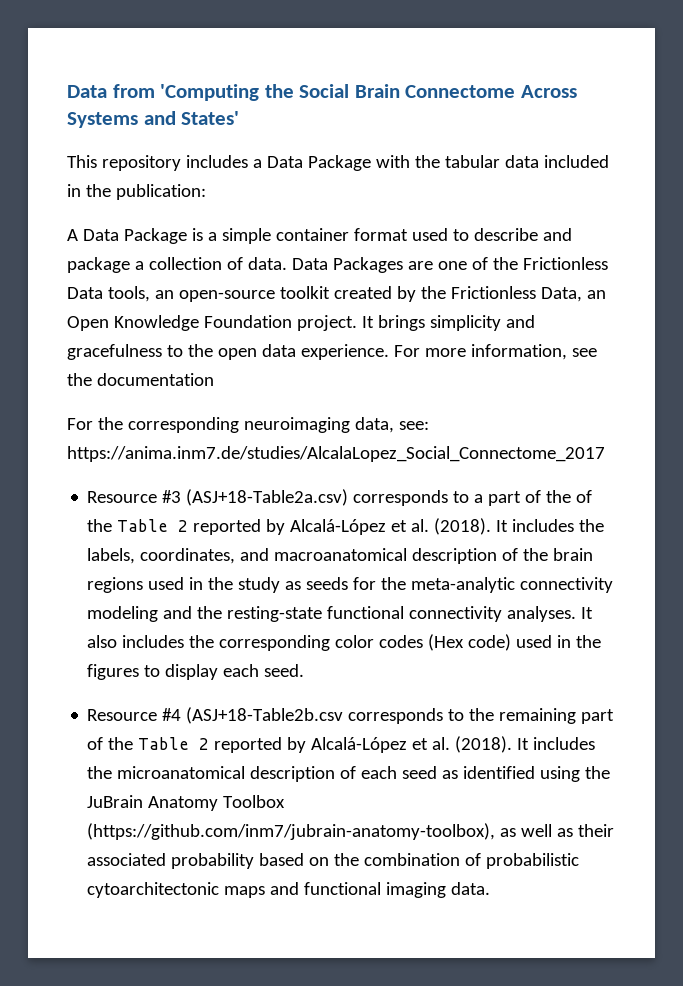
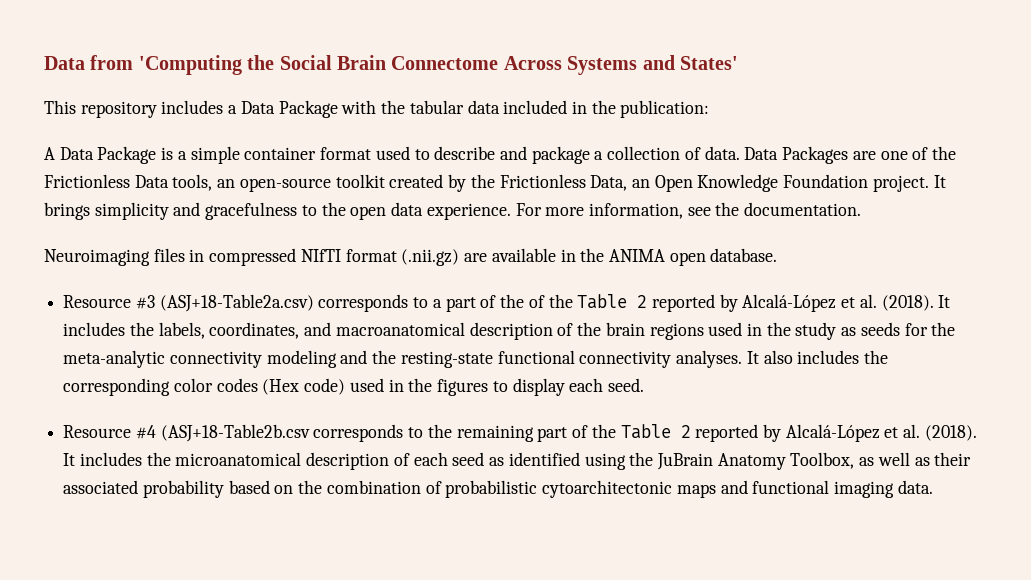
- For more information, see the documentation
- For the corresponding neuroimaging data, see: https://anima.inm7.de/studies/AlcalaLopez_Social_Connectome_2017
+ For more information, see the documentation.
+ Neuroimaging files in compressed NIfTI format (.nii.gz) are available in the ANIMA open database.
- It includes the microanatomical description of each seed as identified using the JuBrain Anatomy Toolbox (https://github.com/inm7/jubrain-anatomy-toolbox), as well as their associated probability based on the combination of probabilistic cytoarchitectonic maps and functional imaging data.
+ It includes the microanatomical description of each seed as identified using the JuBrain Anatomy Toolbox, as well as their associated probability based on the combination of probabilistic cytoarchitectonic maps and functional imaging data.

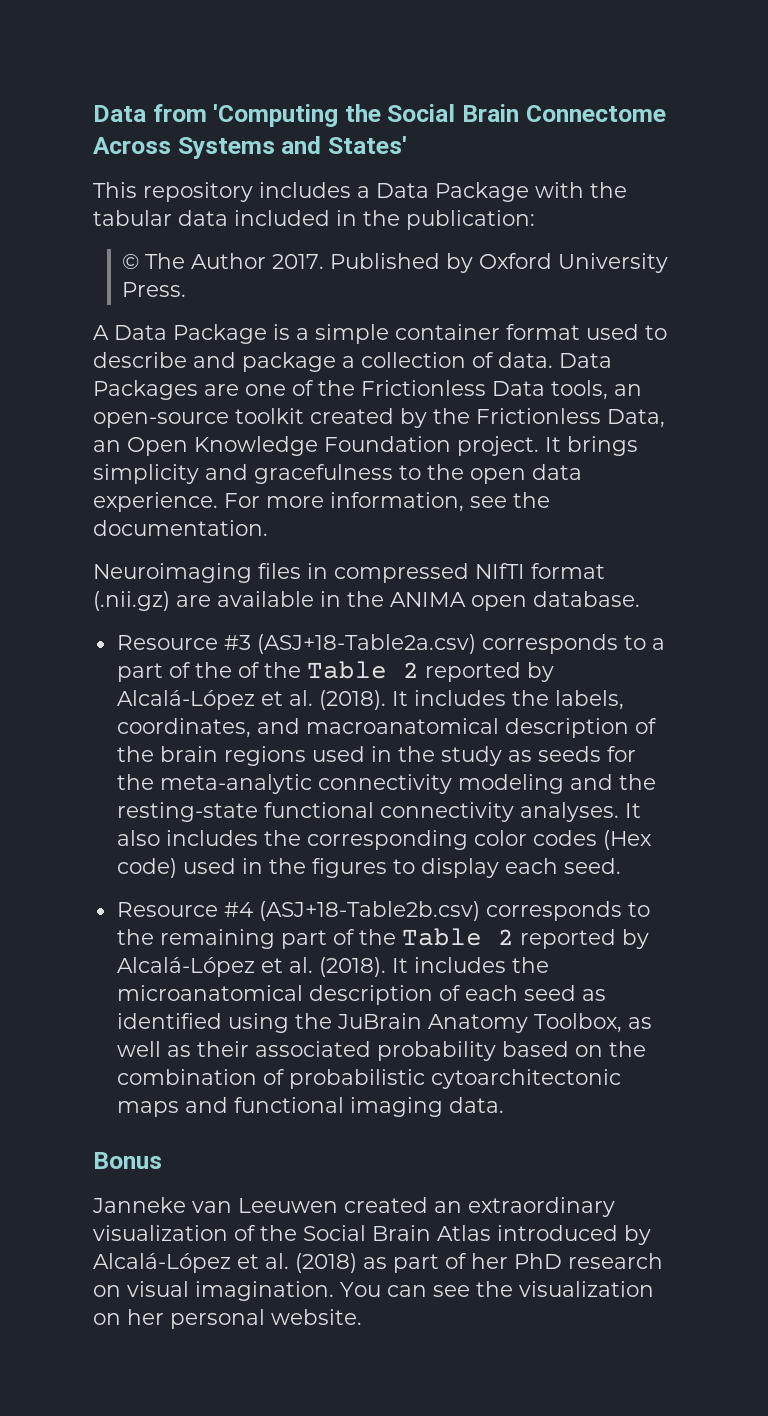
+ © The Author 2017. Published by Oxford University Press.
- Resource #4 (ASJ+18-Table2b.csv corresponds to the remaining part of the Table 2 reported by Alcalá-López et al. (2018).
+ Resource #4 (ASJ+18-Table2b.csv) corresponds to the remaining part of the Table 2 reported by Alcalá-López et al. (2018).
+ Bonus
+ Janneke van Leeuwen created an extraordinary visualization of the Social Brain Atlas introduced by Alcalá-López et al. (2018) as part of her PhD research on visual imagination. You can see the visualization on her personal website.

